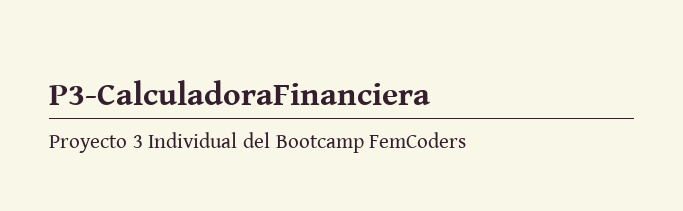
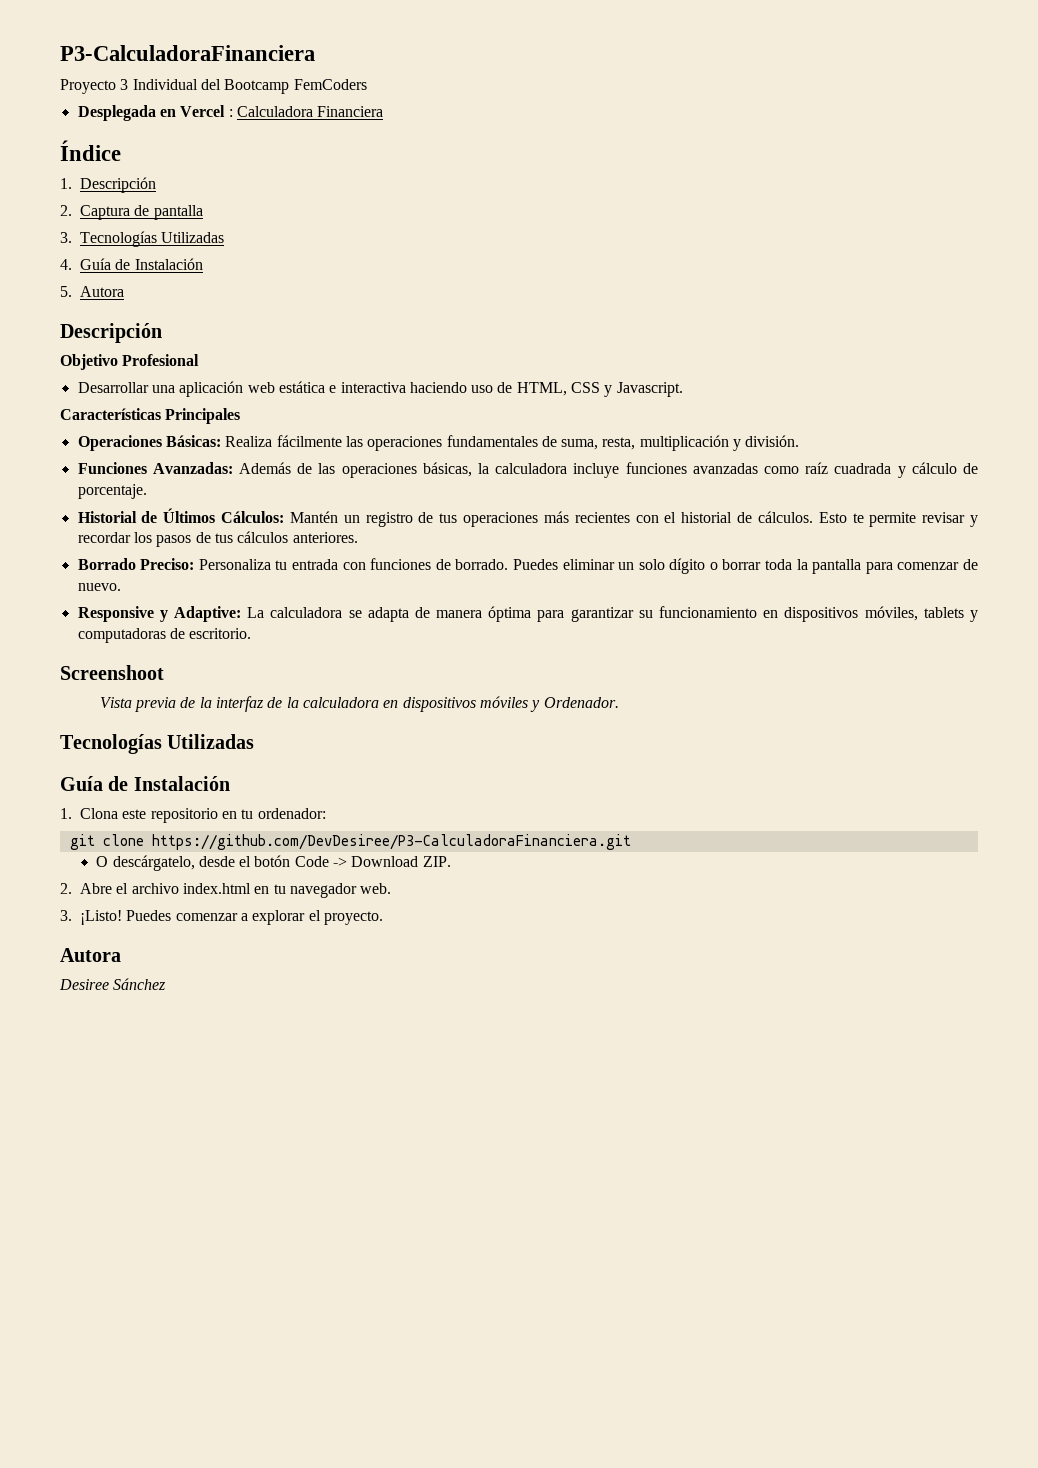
+ Desplegada en Vercel : Calculadora Financiera
+ Índice
+ 1. Descripción
+ 2. Captura de pantalla
+ 3. Tecnologías Utilizadas
+ 4. Guía de Instalación
+ 5. Autora
+ Descripción
+ Objetivo Profesional
+ Desarrollar una aplicación web estática e interactiva haciendo uso de HTML, CSS y Javascript.
+ Características Principales
+ Operaciones Básicas: Realiza fácilmente las operaciones fundamentales de suma, resta, multiplicación y división.
+ Funciones Avanzadas: Además de las operaciones básicas, la calculadora incluye funciones avanzadas como raíz cuadrada y cálculo de porcentaje.
+ Historial de Últimos Cálculos: Mantén un registro de tus operaciones más recientes con el historial de cálculos. Esto te permite revisar y recordar los pasos de tus cálculos anteriores.
+ Borrado Preciso: Personaliza tu entrada con funciones de borrado. Puedes eliminar un solo dígito o borrar toda la pantalla para comenzar de nuevo.
+ Responsive y Adaptive: La calculadora se adapta de manera óptima para garantizar su funcionamiento en dispositivos móviles, tablets y computadoras de escritorio.
+ Screenshoot
+ Vista previa de la interfaz de la calculadora en dispositivos móviles y Ordenador.
+ Tecnologías Utilizadas
+ Guía de Instalación
+ 1. Clona este repositorio en tu ordenador:
+ git clone https://github.com/DevDesiree/P3-CalculadoraFinanciera.git
+ O descárgatelo, desde el botón Code -> Download ZIP.
+ 2. Abre el archivo index.html en tu navegador web.
+ 3. ¡Listo! Puedes comenzar a explorar el proyecto.
+ Autora
+ Desiree Sánchez

